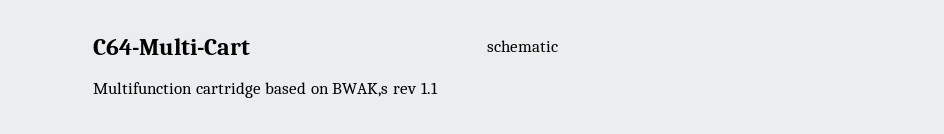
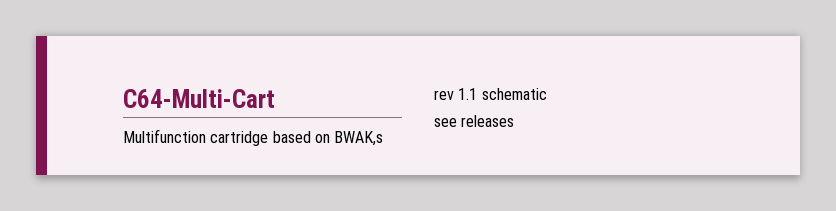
+ see releases

